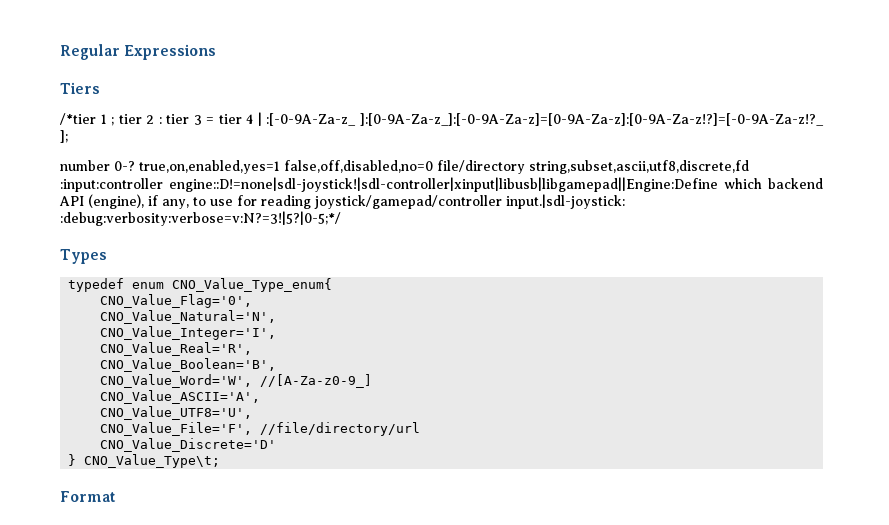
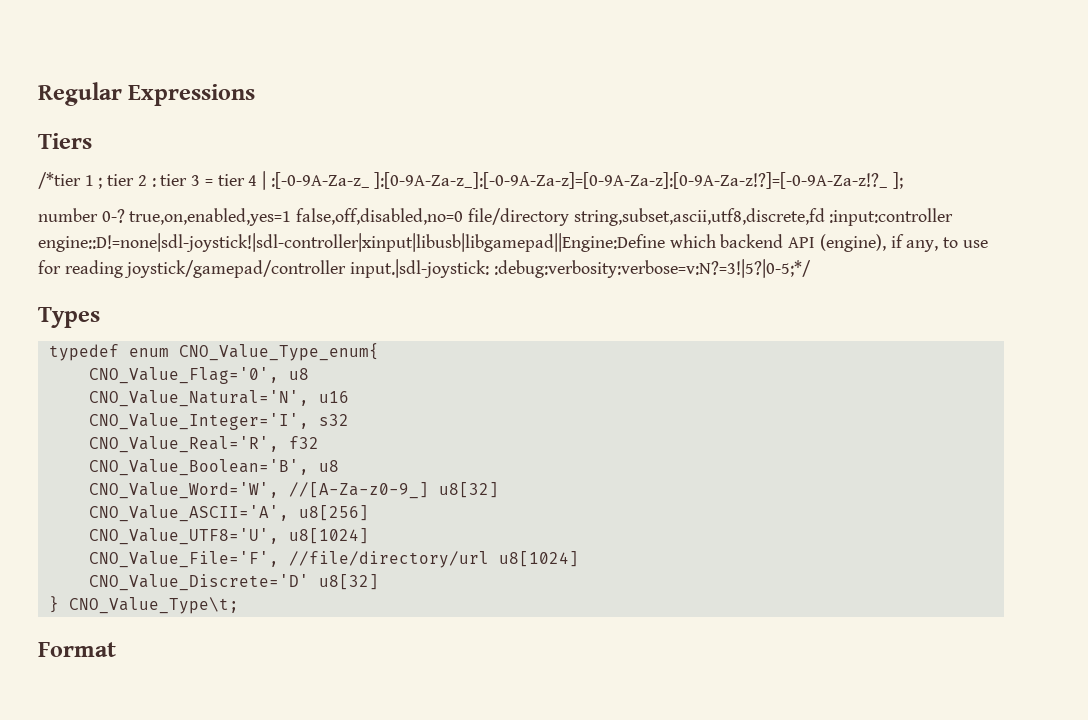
- CNO_Value_Flag='0',
+ CNO_Value_Flag='0', u8
- CNO_Value_Natural='N',
+ CNO_Value_Natural='N', u16
- CNO_Value_Integer='I',
+ CNO_Value_Integer='I', s32
- CNO_Value_Real='R',
+ CNO_Value_Real='R', f32
- CNO_Value_Boolean='B',
+ CNO_Value_Boolean='B', u8
- CNO_Value_Word='W', //[A-Za-z0-9_]
+ CNO_Value_Word='W', //[A-Za-z0-9_] u8[32]
- CNO_Value_ASCII='A',
+ CNO_Value_ASCII='A', u8[256]
- CNO_Value_UTF8='U',
+ CNO_Value_UTF8='U', u8[1024]
- CNO_Value_File='F', //file/directory/url
+ CNO_Value_File='F', //file/directory/url u8[1024]
- CNO_Value_Discrete='D'
+ CNO_Value_Discrete='D' u8[32]

